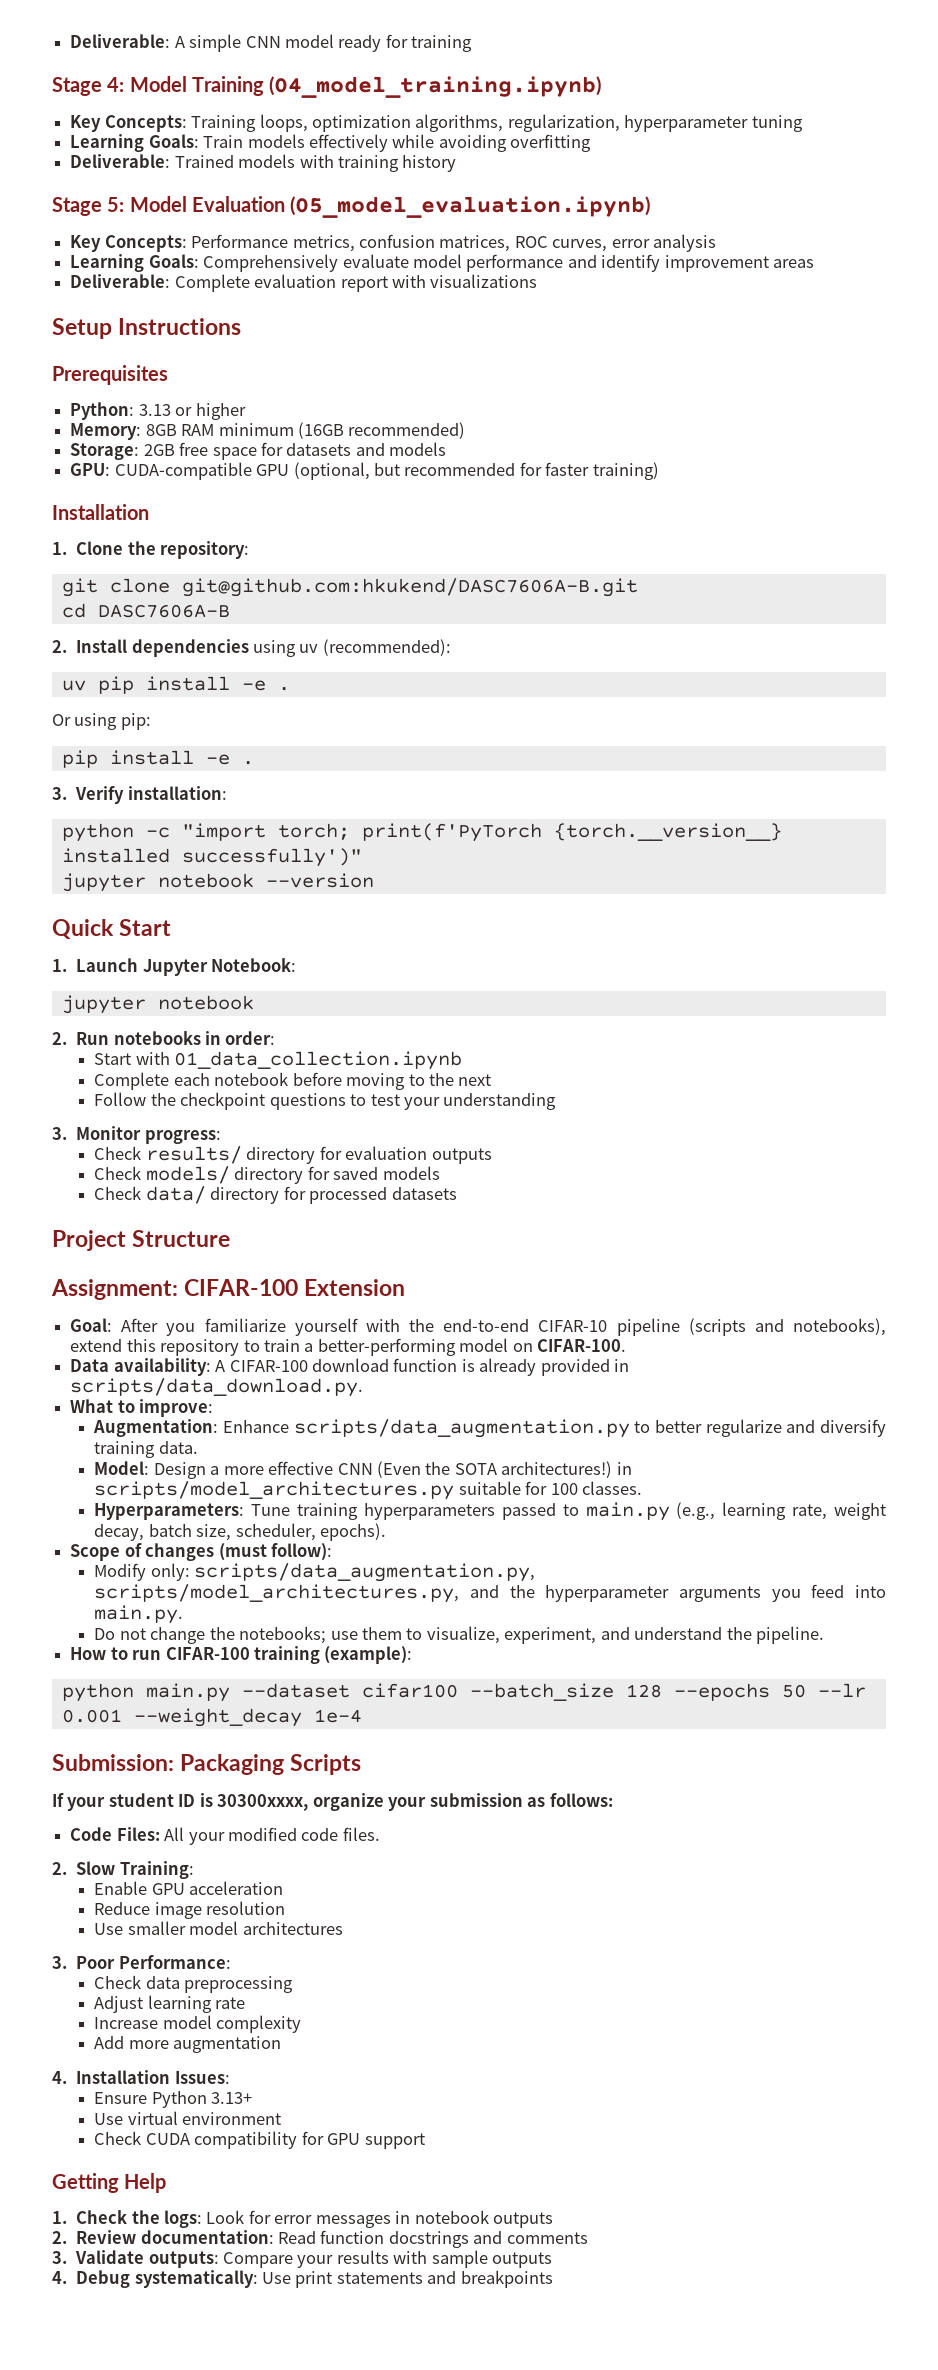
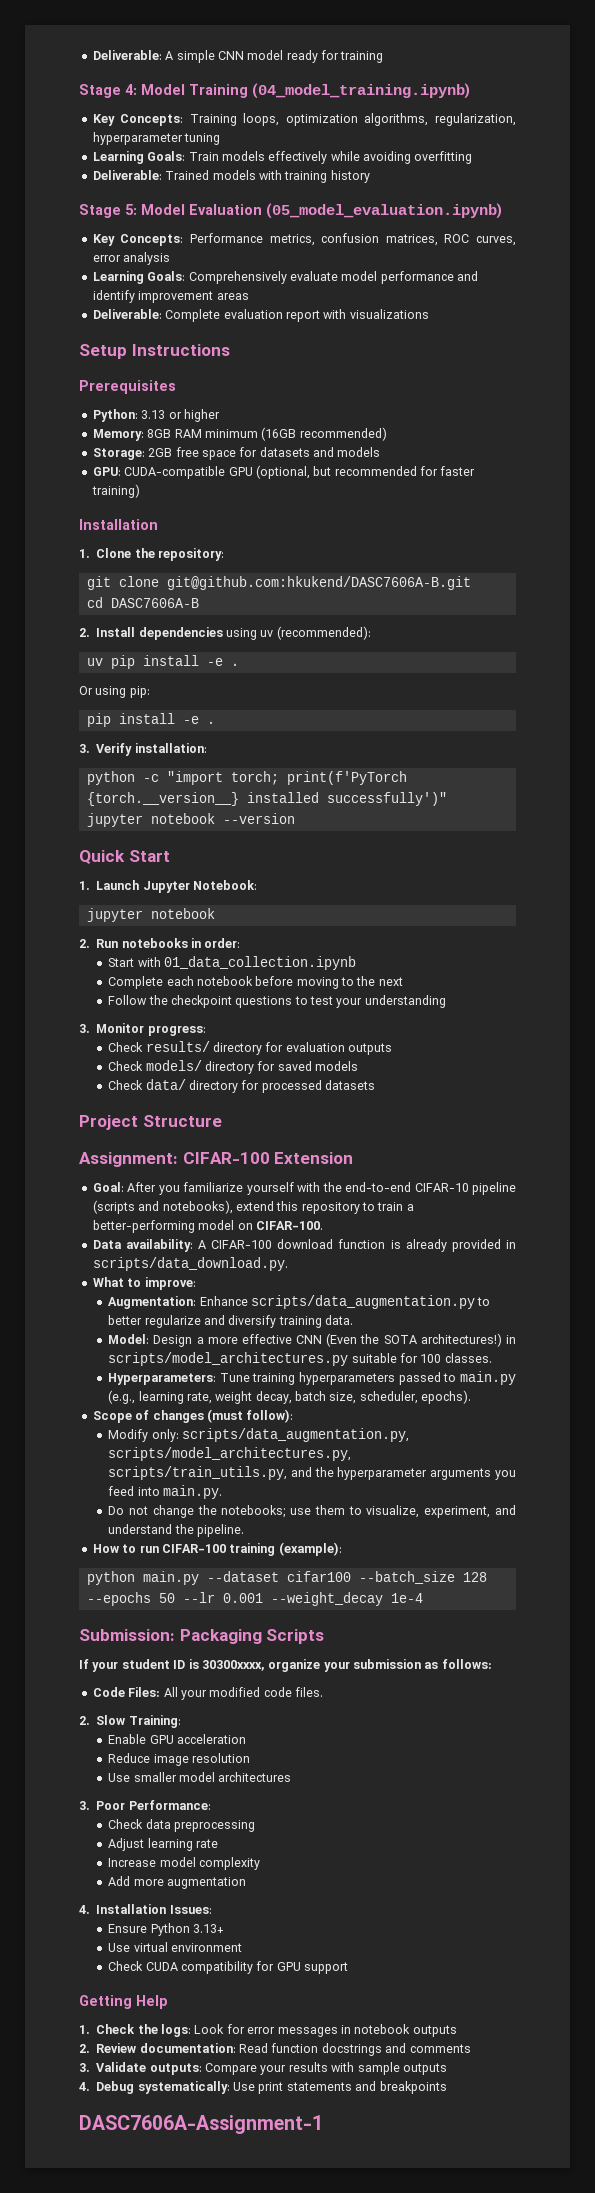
- Modify only: scripts/data_augmentation.py, scripts/model_architectures.py, and the hyperparameter arguments you feed into main.py.
+ Modify only: scripts/data_augmentation.py, scripts/model_architectures.py, scripts/train_utils.py, and the hyperparameter arguments you feed into main.py.
+ DASC7606A-Assignment-1

